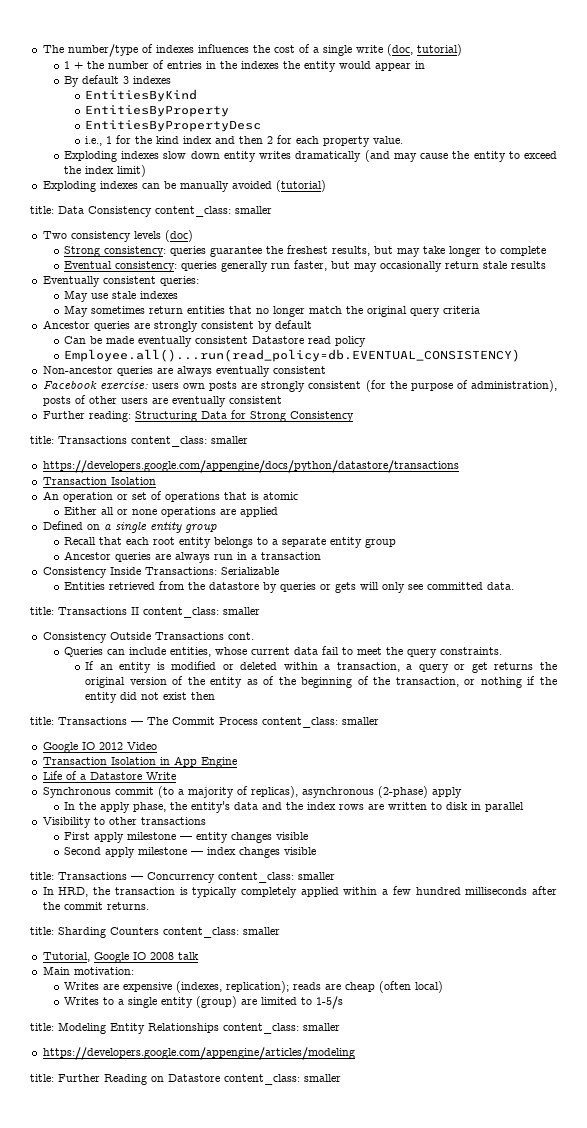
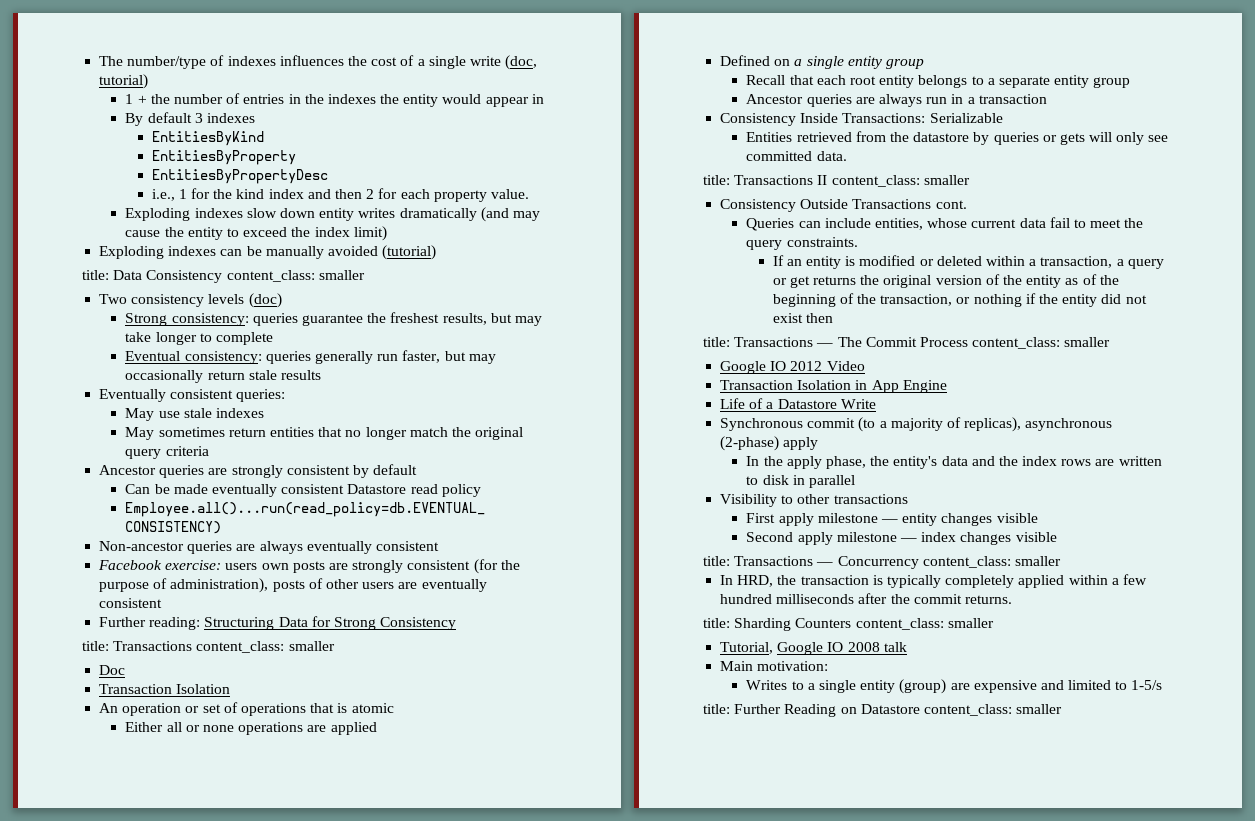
- https://developers.google.com/appengine/docs/python/datastore/transactions
+ Doc
- Writes are expensive (indexes, replication); reads are cheap (often local)
- Writes to a single entity (group) are limited to 1-5/s
+ Writes to a single entity (group) are expensive and limited to 1-5/s
- title: Modeling Entity Relationships content_class: smaller
- https://developers.google.com/appengine/articles/modeling

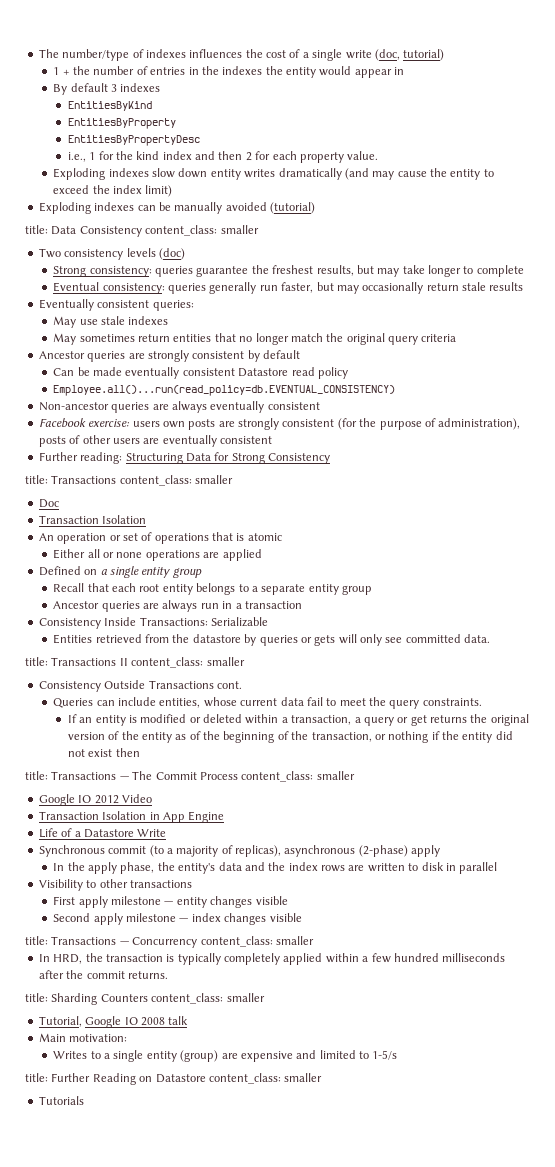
+ Tutorials

